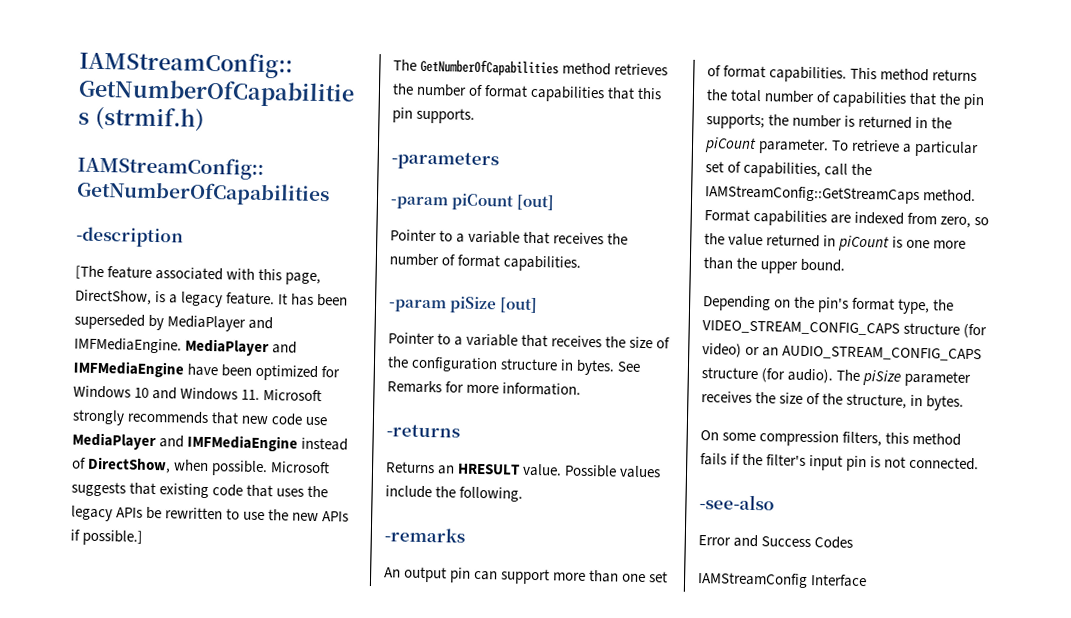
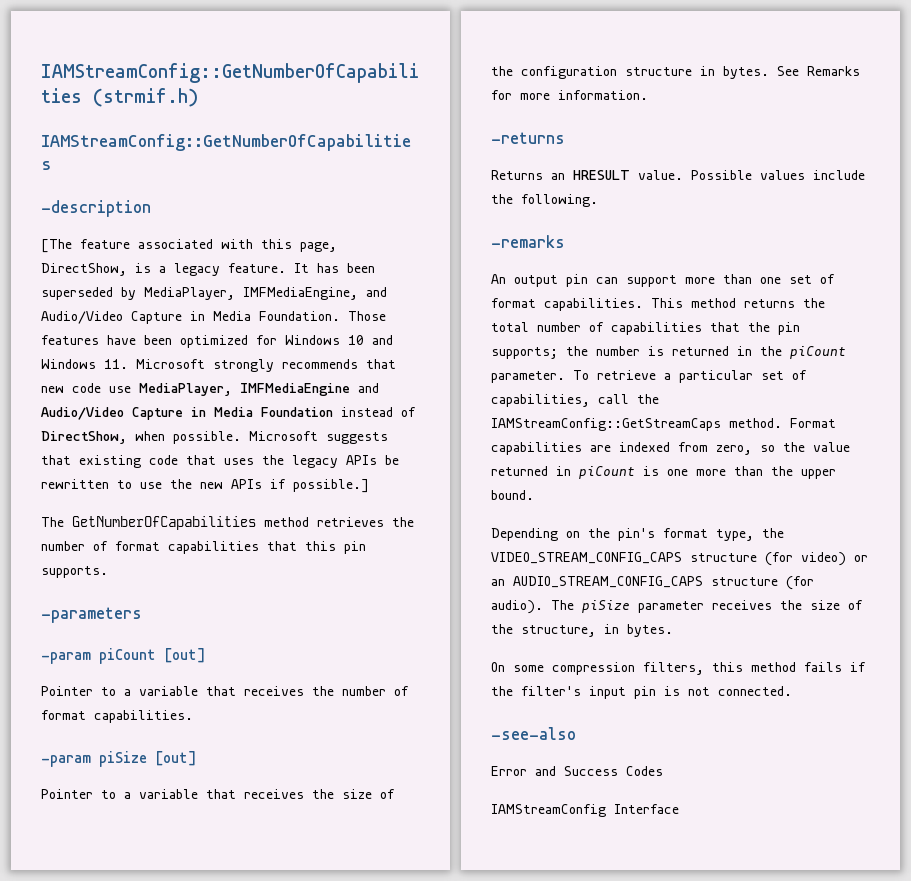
- It has been superseded by MediaPlayer and IMFMediaEngine. MediaPlayer and IMFMediaEngine have been optimized for Windows 10 and Windows 11. Microsoft strongly recommends that new code use MediaPlayer and IMFMediaEngine instead of DirectShow, when possible.
+ It has been superseded by MediaPlayer, IMFMediaEngine, and Audio/Video Capture in Media Foundation. Those features have been optimized for Windows 10 and Windows 11. Microsoft strongly recommends that new code use MediaPlayer, IMFMediaEngine and Audio/Video Capture in Media Foundation instead of DirectShow, when possible.

